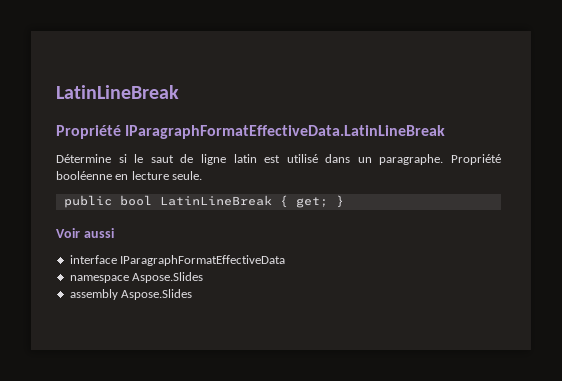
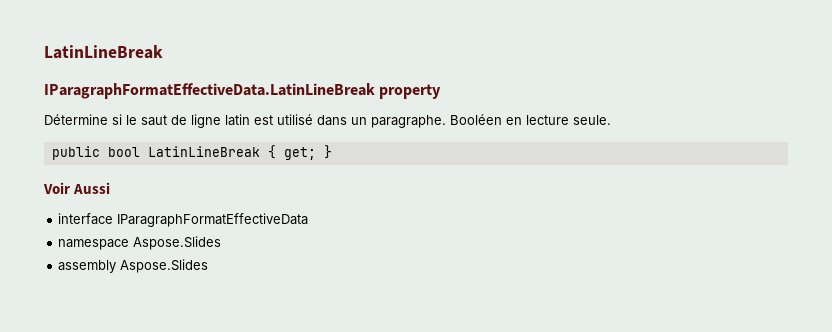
- Propriété IParagraphFormatEffectiveData.LatinLineBreak
+ IParagraphFormatEffectiveData.LatinLineBreak property
- Propriété booléenne en lecture seule.
+ Booléen en lecture seule.
- Voir aussi
+ Voir Aussi

